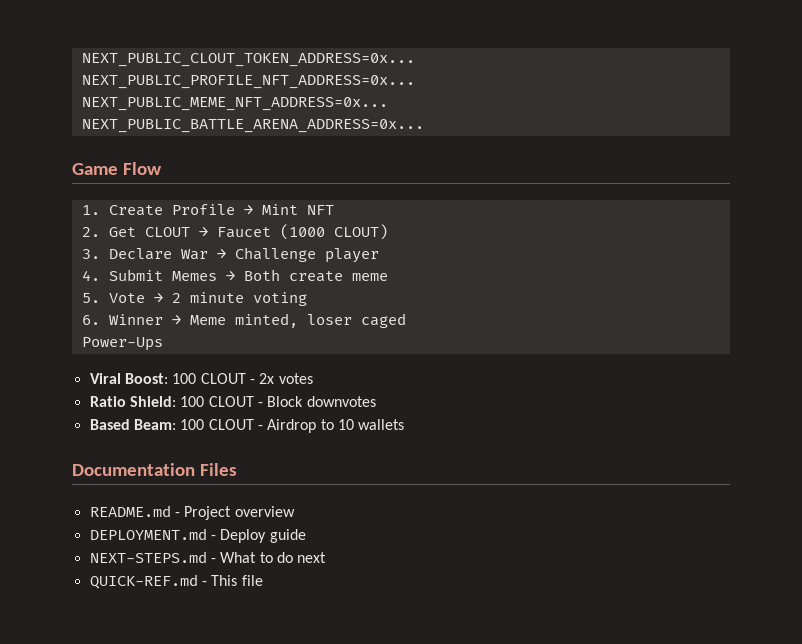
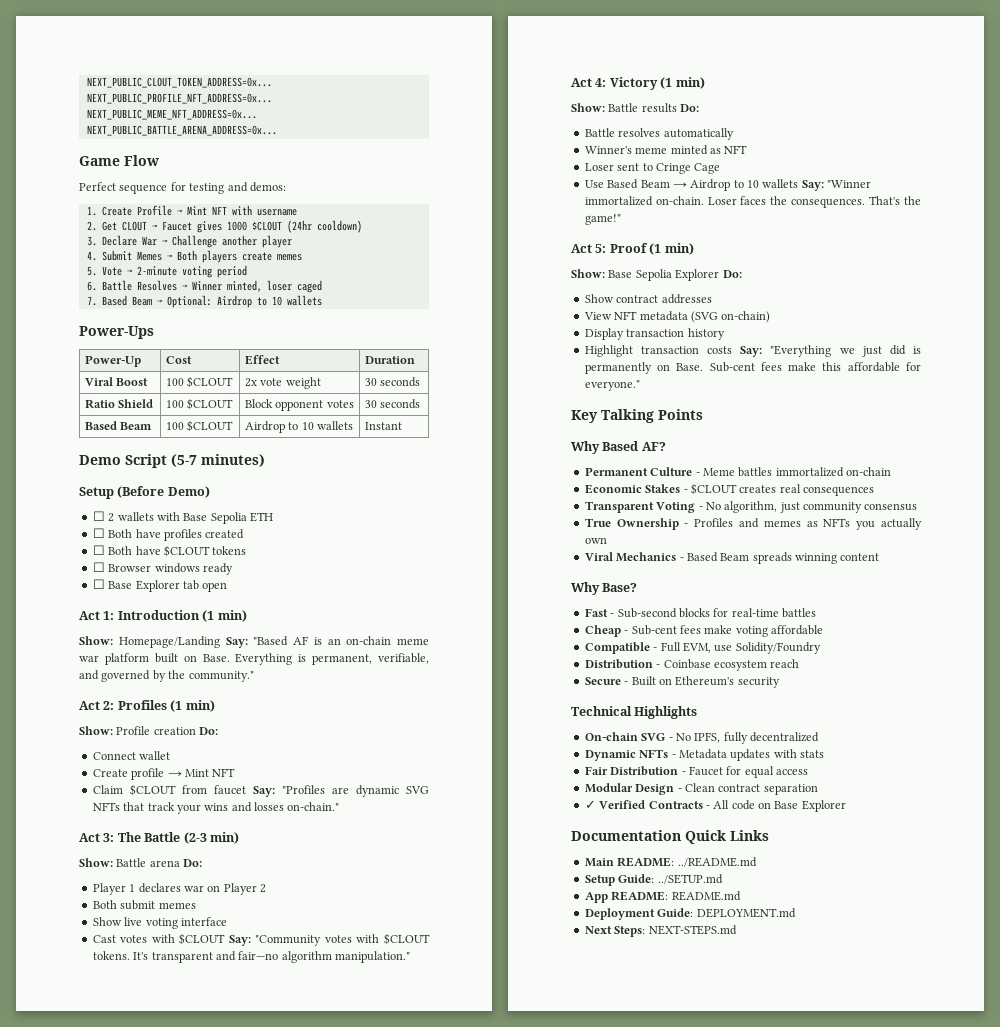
+ Perfect sequence for testing and demos:
- 1. Create Profile → Mint NFT
+ 1. Create Profile → Mint NFT with username
- 2. Get CLOUT → Faucet (1000 CLOUT)
+ 2. Get CLOUT → Faucet gives 1000 $CLOUT (24hr cooldown)
- 3. Declare War → Challenge player
+ 3. Declare War → Challenge another player
- 4. Submit Memes → Both create meme
+ 4. Submit Memes → Both players create memes
- 5. Vote → 2 minute voting
+ 5. Vote → 2-minute voting period
- 6. Winner → Meme minted, loser caged
+ 6. Battle Resolves → Winner minted, loser caged
+ 7. Based Beam → Optional: Airdrop to 10 wallets
  Power-Ups
- Viral Boost: 100 CLOUT - 2x votes
- Ratio Shield: 100 CLOUT - Block downvotes
- Based Beam: 100 CLOUT - Airdrop to 10 wallets
- Documentation Files
- README.md - Project overview
- DEPLOYMENT.md - Deploy guide
- NEXT-STEPS.md - What to do next
- QUICK-REF.md - This file
+ Power-Up | Cost | Effect | Duration
+ Viral Boost | 100 $CLOUT | 2x vote weight | 30 seconds
+ Ratio Shield | 100 $CLOUT | Block opponent votes | 30 seconds
+ Based Beam | 100 $CLOUT | Airdrop to 10 wallets | Instant
+ Demo Script (5-7 minutes)
+ Setup (Before Demo)
+ ☐ 2 wallets with Base Sepolia ETH
+ ☐ Both have profiles created
+ ☐ Both have $CLOUT tokens
+ ☐ Browser windows ready
+ ☐ Base Explorer tab open
+ Act 1: Introduction (1 min)
+ Show: Homepage/Landing Say: "Based AF is an on-chain meme war platform built on Base. Everything is permanent, verifiable, and governed by the community."
+ Act 2: Profiles (1 min)
+ Show: Profile creation Do:
+ Connect wallet
+ Create profile → Mint NFT
+ Claim $CLOUT from faucet Say: "Profiles are dynamic SVG NFTs that track your wins and losses on-chain."
+ Act 3: The Battle (2-3 min)
+ Show: Battle arena Do:
+ Player 1 declares war on Player 2
+ Both submit memes
+ Show live voting interface
+ Cast votes with $CLOUT Say: "Community votes with $CLOUT tokens. It's transparent and fair—no algorithm manipulation."
+ Act 4: Victory (1 min)
+ Show: Battle results Do:
+ Battle resolves automatically
+ Winner's meme minted as NFT
+ Loser sent to Cringe Cage
+ Use Based Beam → Airdrop to 10 wallets Say: "Winner immortalized on-chain. Loser faces the consequences. That's the game!"
+ Act 5: Proof (1 min)
+ Show: Base Sepolia Explorer Do:
+ Show contract addresses
+ View NFT metadata (SVG on-chain)
+ Display transaction history
+ Highlight transaction costs Say: "Everything we just did is permanently on Base. Sub-cent fees make this affordable for everyone."
+ Key Talking Points
+ Why Based AF?
+ Permanent Culture - Meme battles immortalized on-chain
+ Economic Stakes - $CLOUT creates real consequences
+ Transparent Voting - No algorithm, just community consensus
+ True Ownership - Profiles and memes as NFTs you actually own
+ Viral Mechanics - Based Beam spreads winning content
+ Why Base?
+ Fast - Sub-second blocks for real-time battles
+ Cheap - Sub-cent fees make voting affordable
+ Compatible - Full EVM, use Solidity/Foundry
+ Distribution - Coinbase ecosystem reach
+ Secure - Built on Ethereum's security
+ Technical Highlights
+ On-chain SVG - No IPFS, fully decentralized
+ Dynamic NFTs - Metadata updates with stats
+ Fair Distribution - Faucet for equal access
+ Modular Design - Clean contract separation
+ ✓ Verified Contracts - All code on Base Explorer
+ Documentation Quick Links
+ Main README: ../README.md
+ Setup Guide: ../SETUP.md
+ App README: README.md
+ Deployment Guide: DEPLOYMENT.md
+ Next Steps: NEXT-STEPS.md

